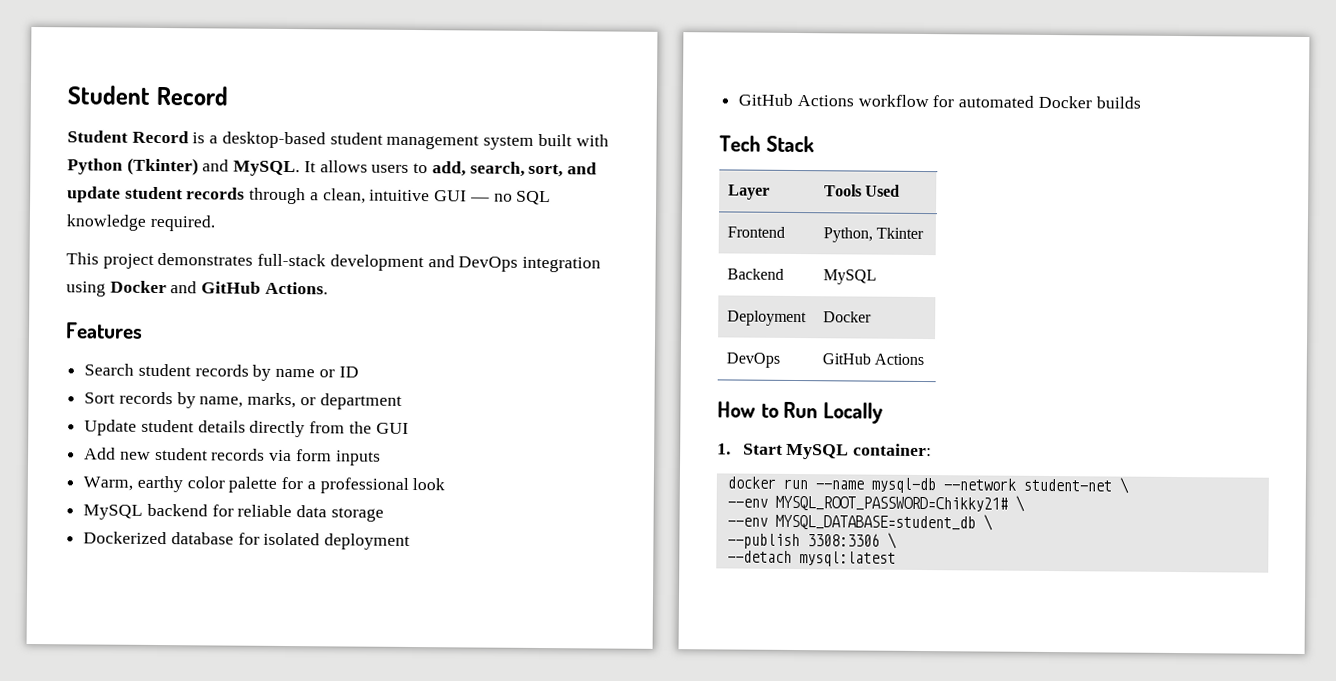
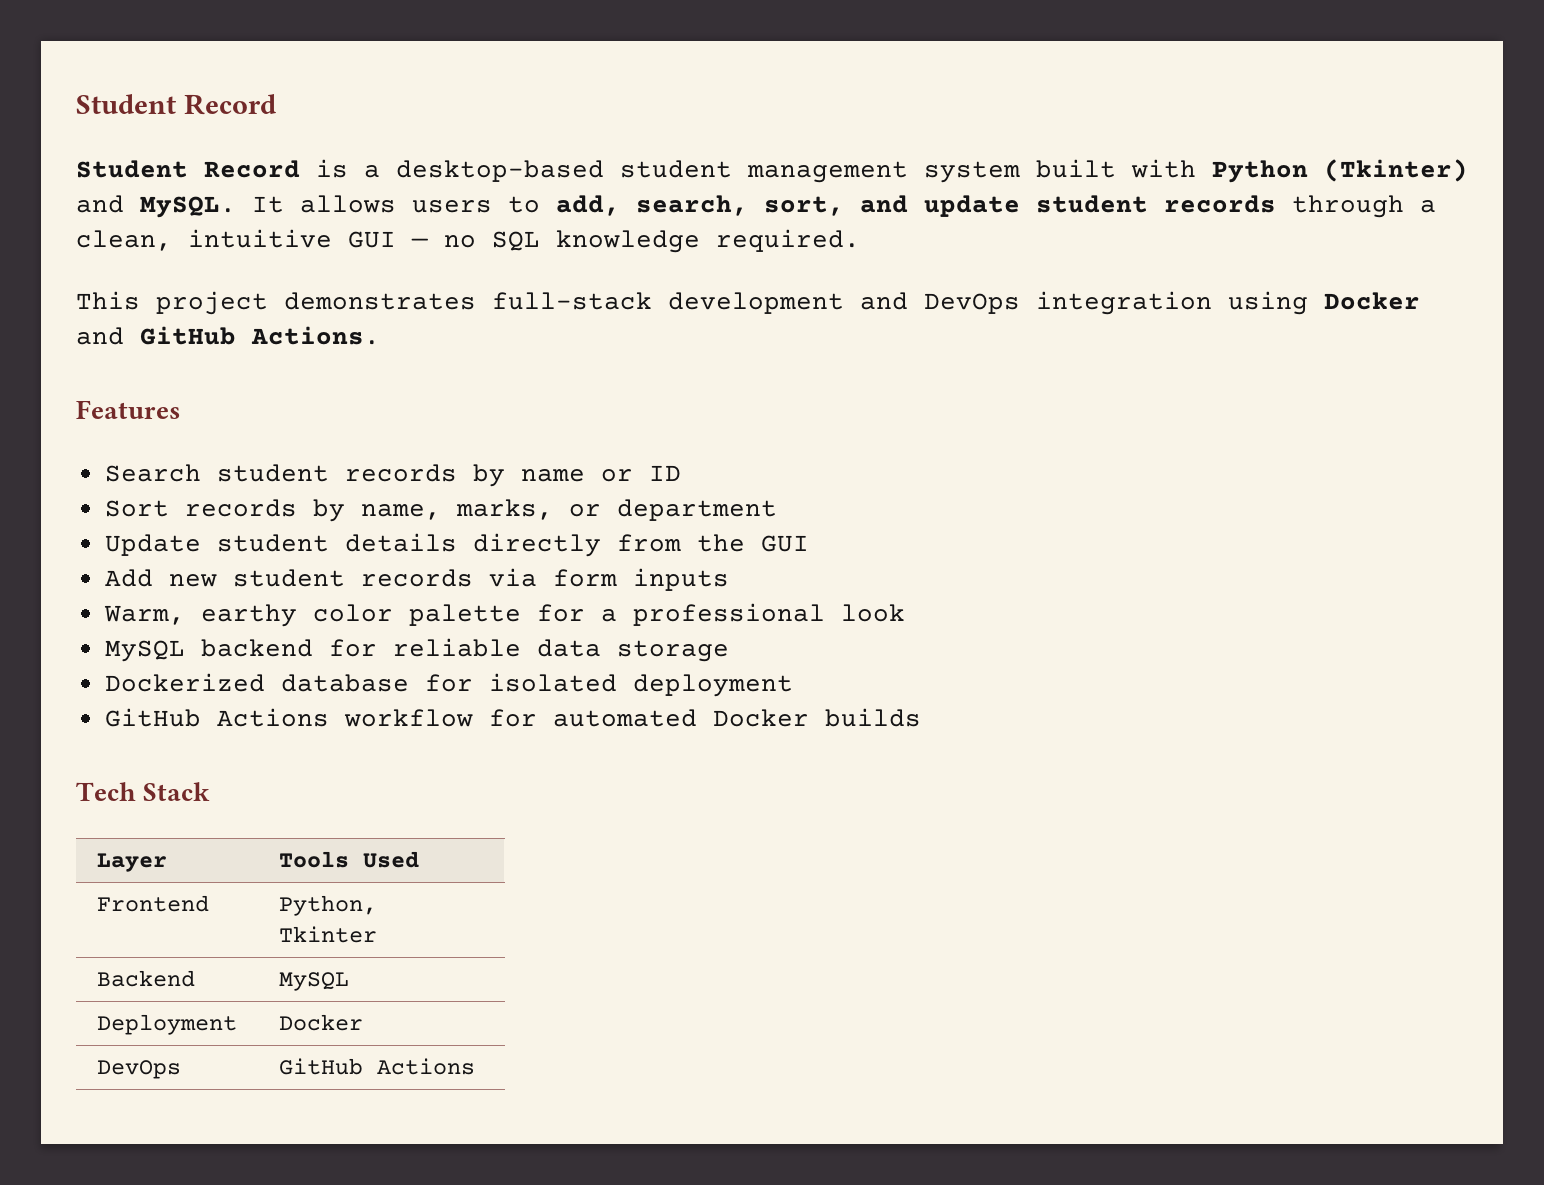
- How to Run Locally
- 1. Start MySQL container:
- docker run --name mysql-db --network student-net \
- --env MYSQL_ROOT_PASSWORD=Chikky21# \
- --env MYSQL_DATABASE=student_db \
- --publish 3308:3306 \
- --detach mysql:latest

